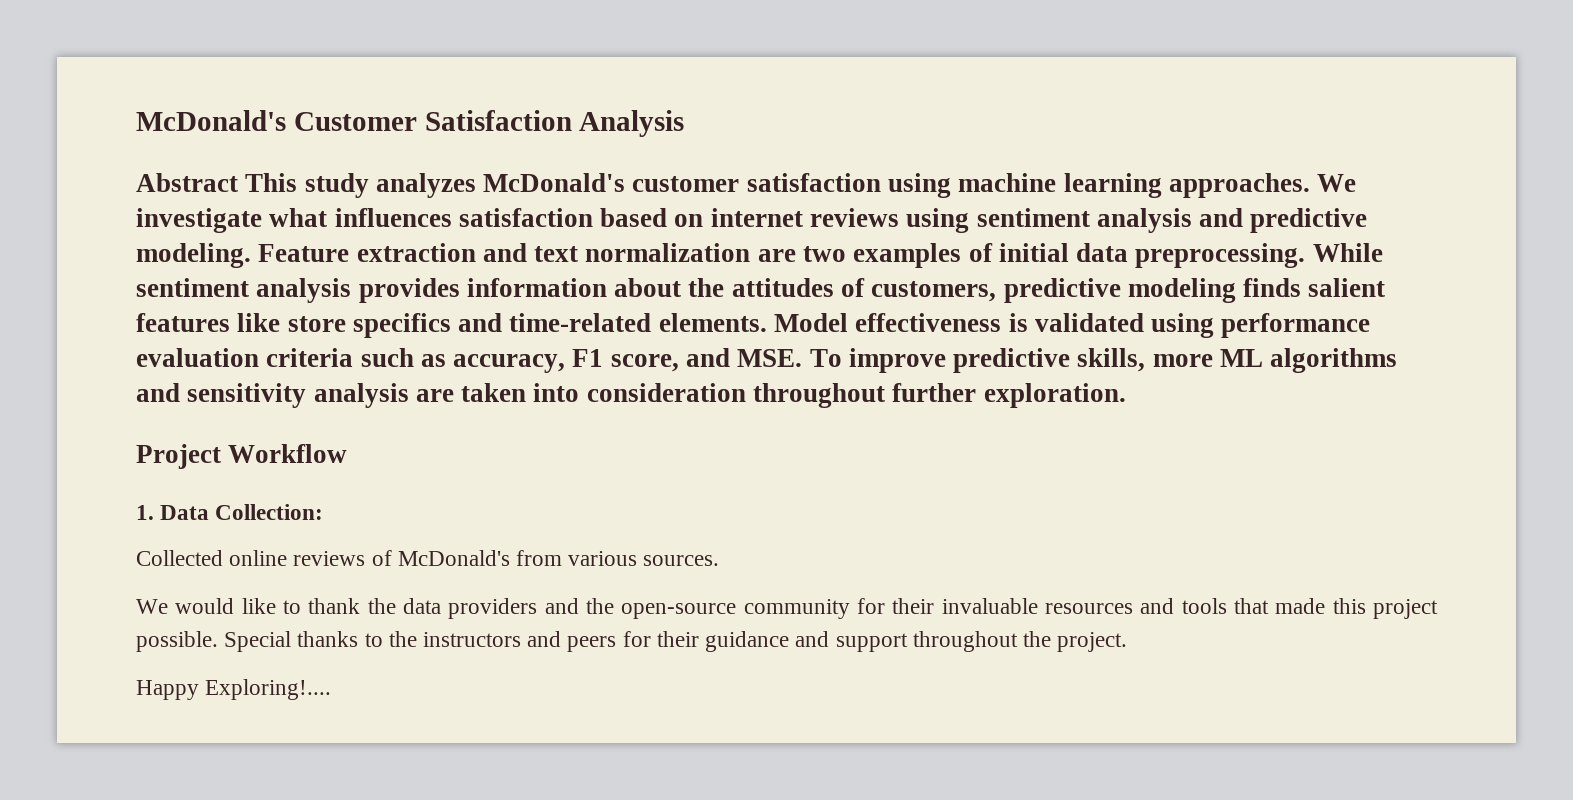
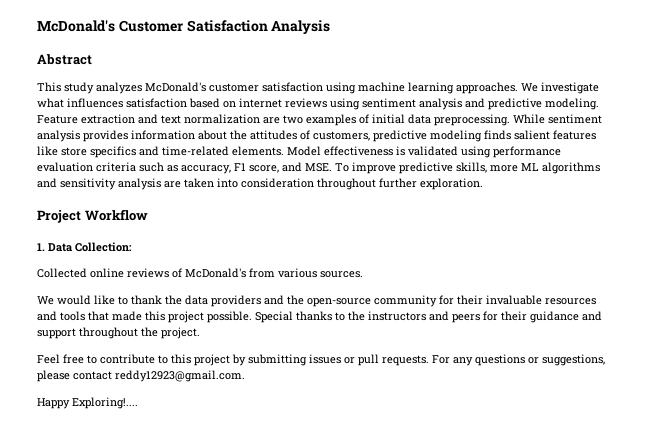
- Abstract This study analyzes McDonald's customer satisfaction using machine learning approaches.
+ Abstract
+ This study analyzes McDonald's customer satisfaction using machine learning approaches.
+ Feel free to contribute to this project by submitting issues or pull requests. For any questions or suggestions, please contact reddy12923@gmail.com.

